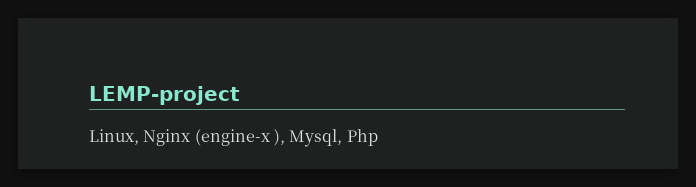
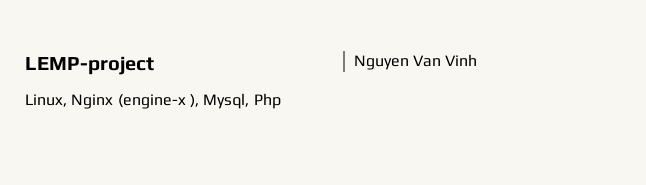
+ Nguyen Van Vinh

